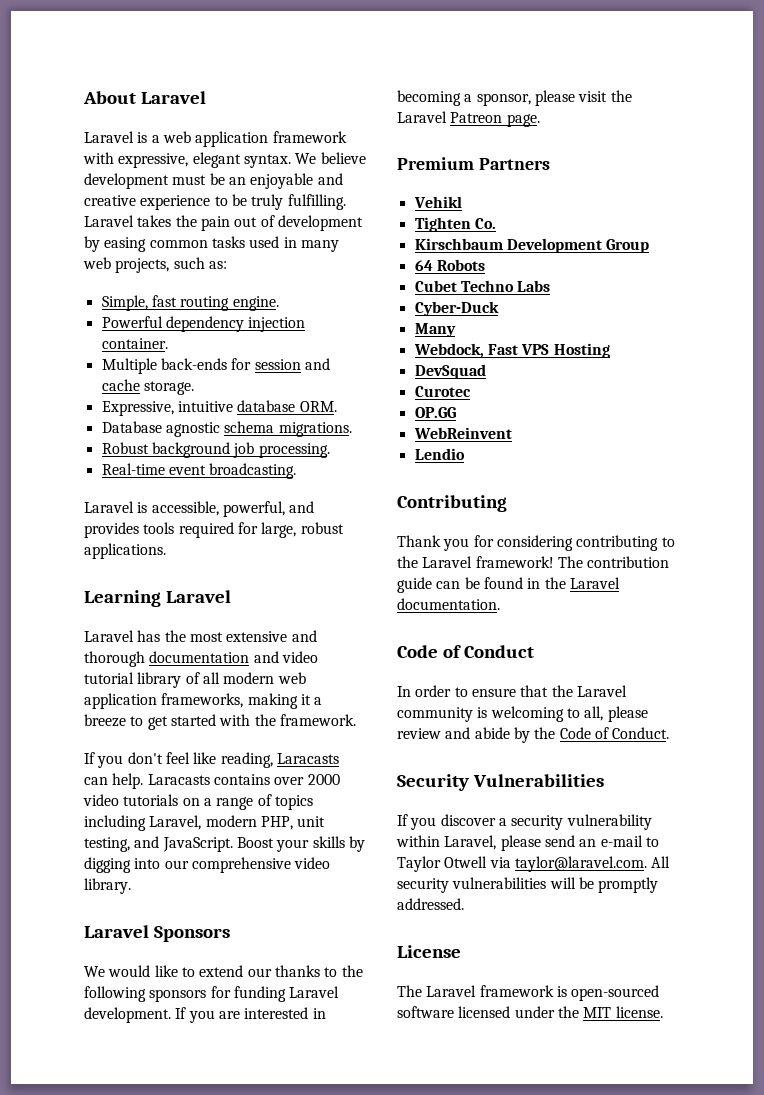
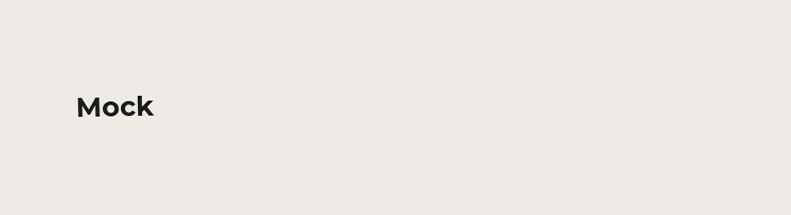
- About Laravel
- Laravel is a web application framework with expressive, elegant syntax. We believe development must be an enjoyable and creative experience to be truly fulfilling. Laravel takes the pain out of development by easing common tasks used in many web projects, such as:
- Simple, fast routing engine.
- Powerful dependency injection container.
- Multiple back-ends for session and cache storage.
- Expressive, intuitive database ORM.
- Database agnostic schema migrations.
- Robust background job processing.
- Real-time event broadcasting.
- Laravel is accessible, powerful, and provides tools required for large, robust applications.
- Learning Laravel
- Laravel has the most extensive and thorough documentation and video tutorial library of all modern web application frameworks, making it a breeze to get started with the framework.
- If you don't feel like reading, Laracasts can help. Laracasts contains over 2000 video tutorials on a range of topics including Laravel, modern PHP, unit testing, and JavaScript. Boost your skills by digging into our comprehensive video library.
- Laravel Sponsors
- We would like to extend our thanks to the following sponsors for funding Laravel development. If you are interested in becoming a sponsor, please visit the Laravel Patreon page.
- Premium Partners
- Vehikl
- Tighten Co.
- Kirschbaum Development Group
- 64 Robots
- Cubet Techno Labs
- Cyber-Duck
- Many
- Webdock, Fast VPS Hosting
- DevSquad
- Curotec
- OP.GG
- WebReinvent
- Lendio
- Contributing
- Thank you for considering contributing to the Laravel framework! The contribution guide can be found in the Laravel documentation.
- Code of Conduct
- In order to ensure that the Laravel community is welcoming to all, please review and abide by the Code of Conduct.
- Security Vulnerabilities
- If you discover a security vulnerability within Laravel, please send an e-mail to Taylor Otwell via taylor@laravel.com. All security vulnerabilities will be promptly addressed.
- License
- The Laravel framework is open-sourced software licensed under the MIT license.
+ Mock

